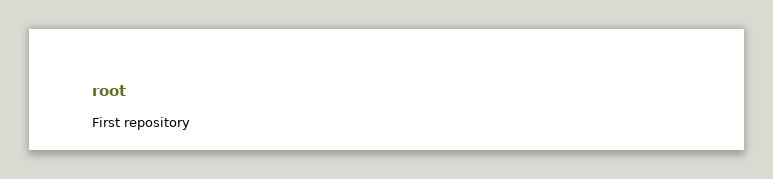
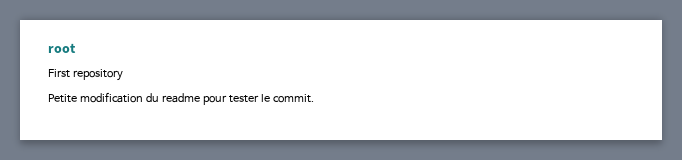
+ Petite modification du readme pour tester le commit.

